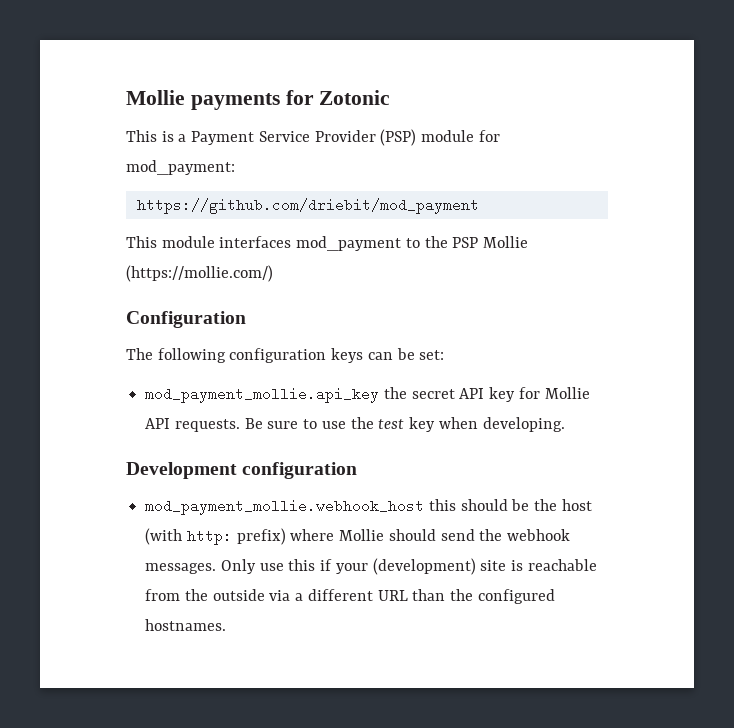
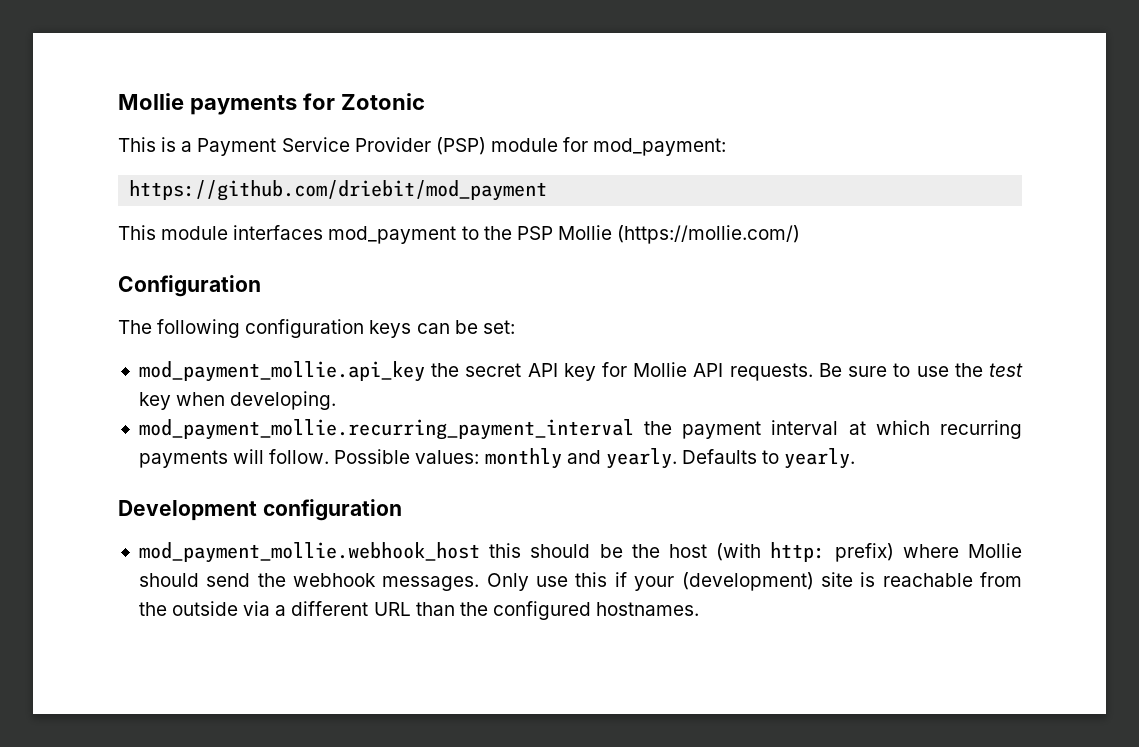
+ mod_payment_mollie.recurring_payment_interval the payment interval at which recurring payments will follow. Possible values: monthly and yearly. Defaults to yearly.

